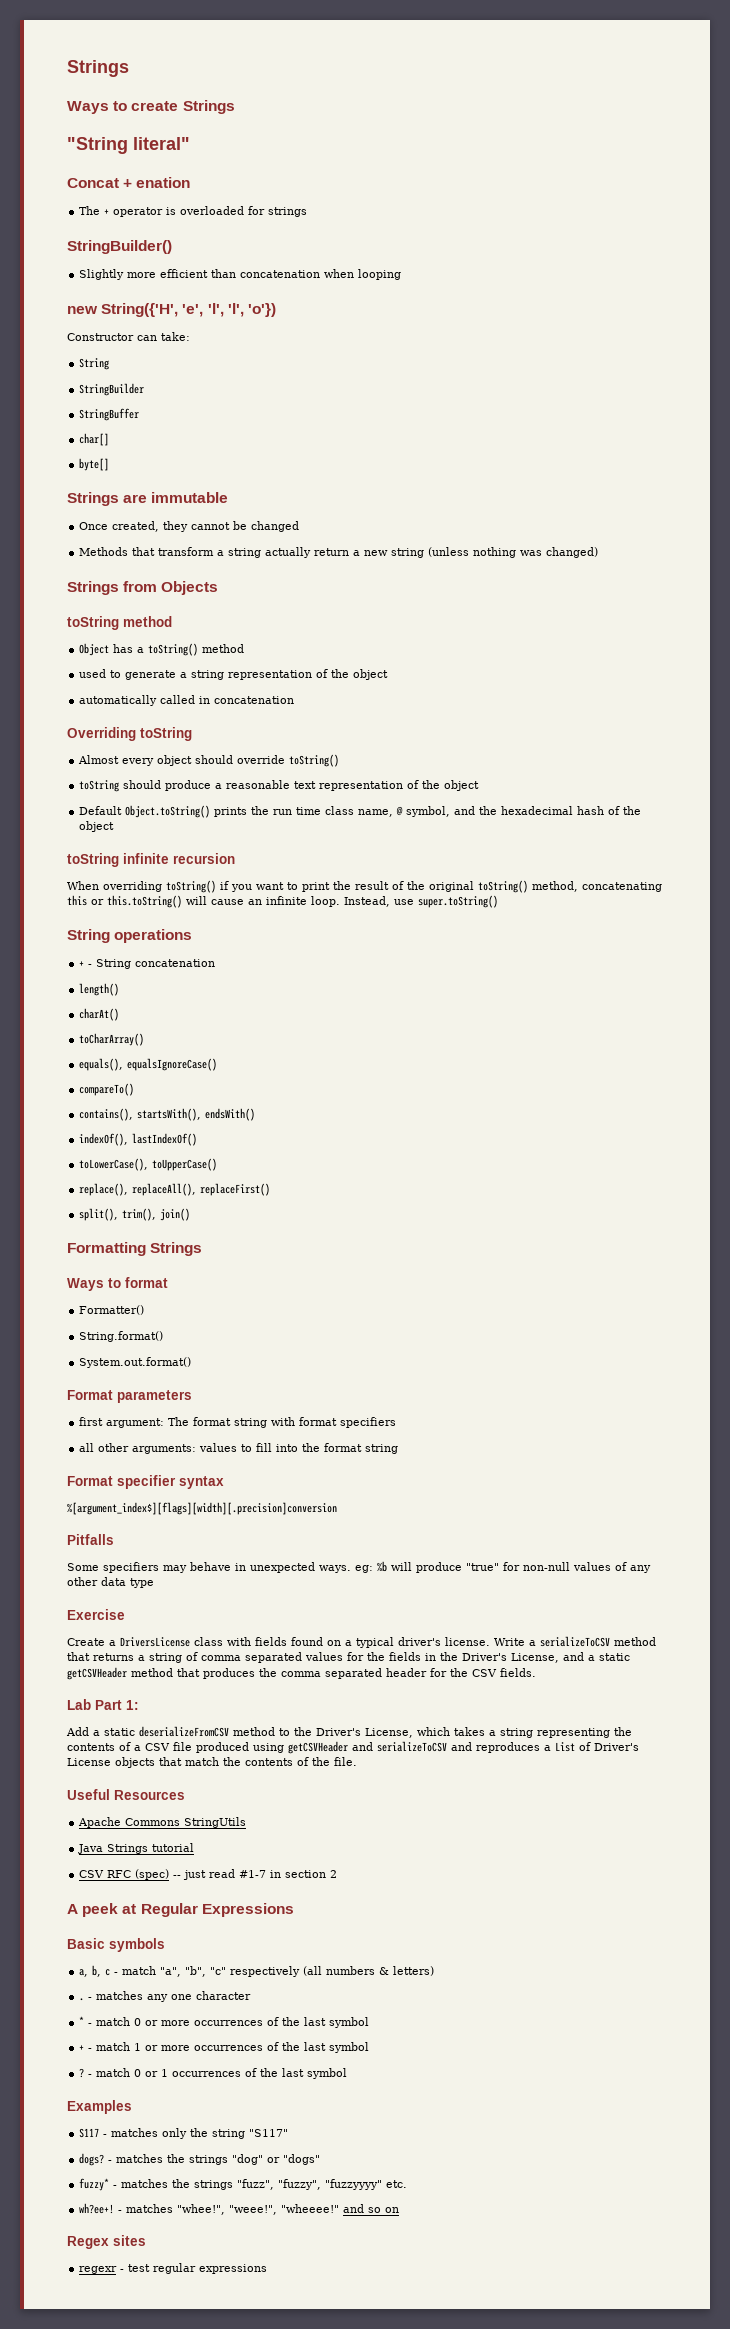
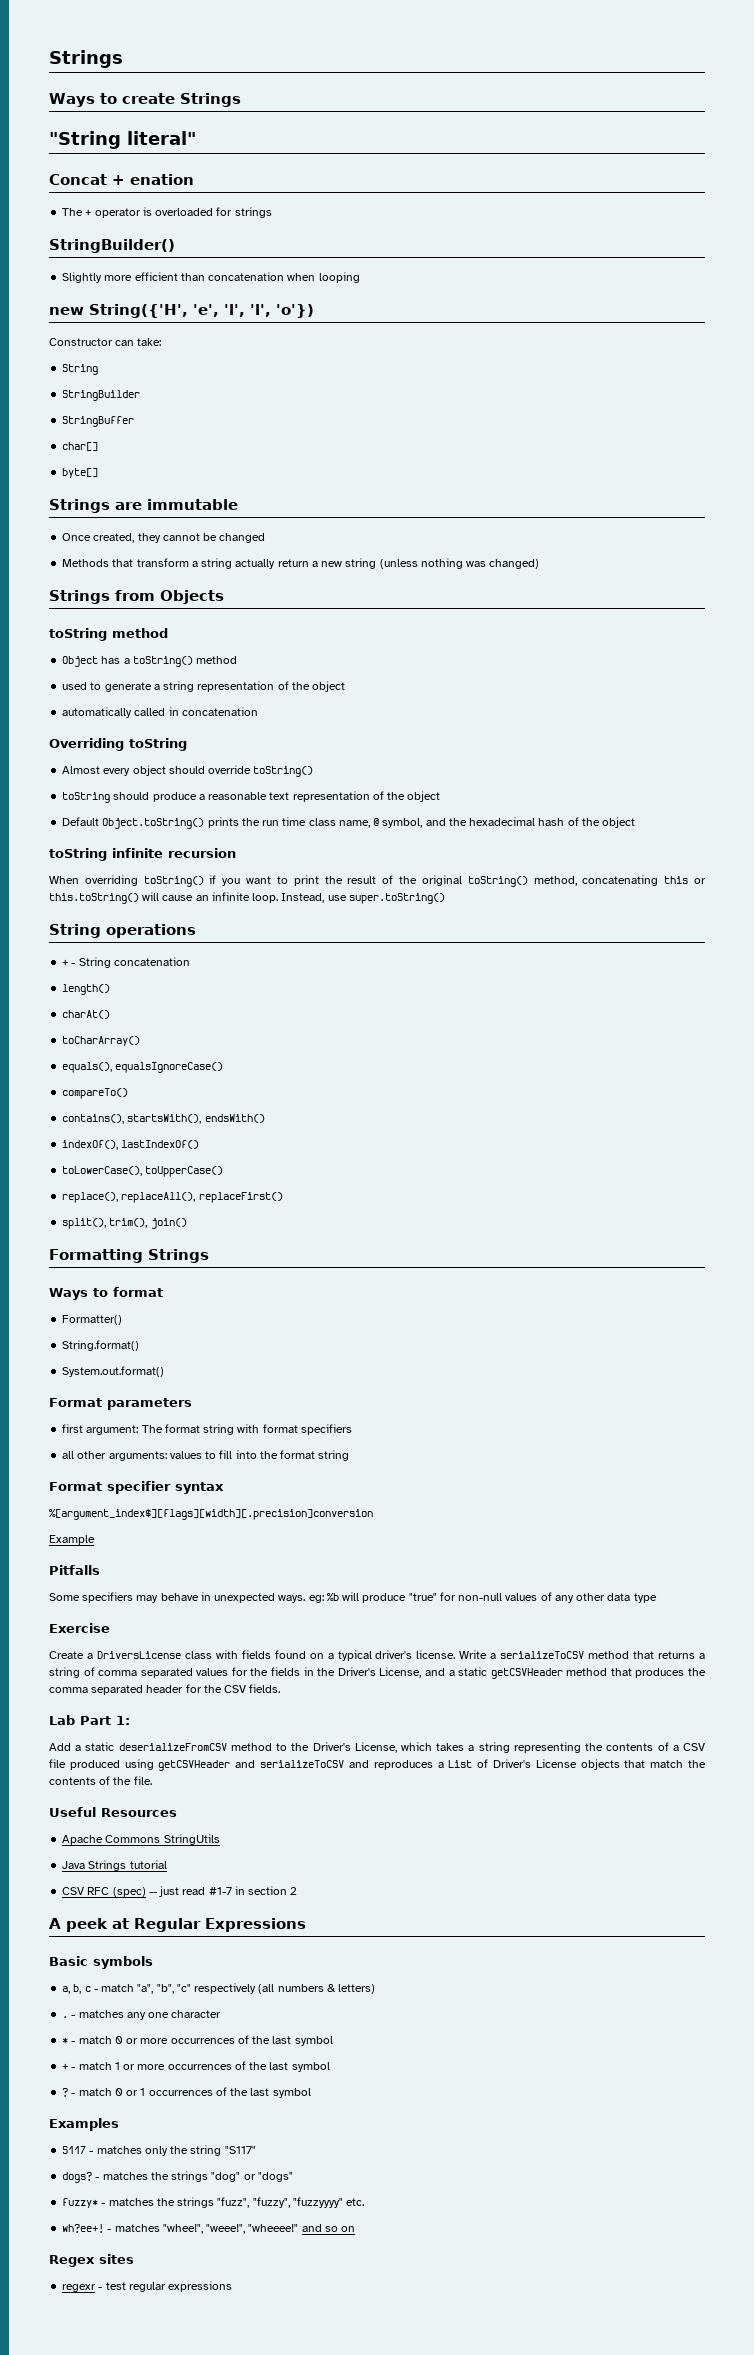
+ Example

